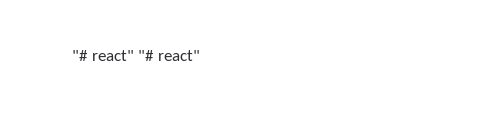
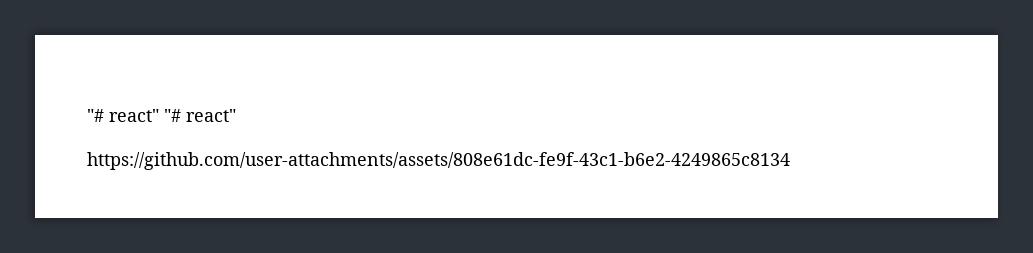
+ https://github.com/user-attachments/assets/808e61dc-fe9f-43c1-b6e2-4249865c8134

